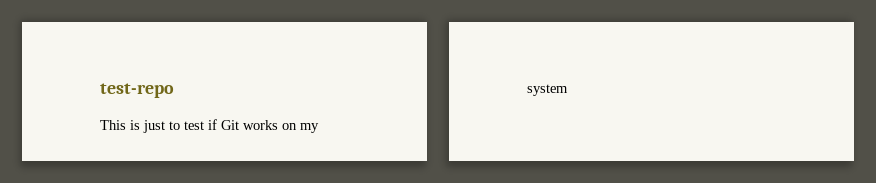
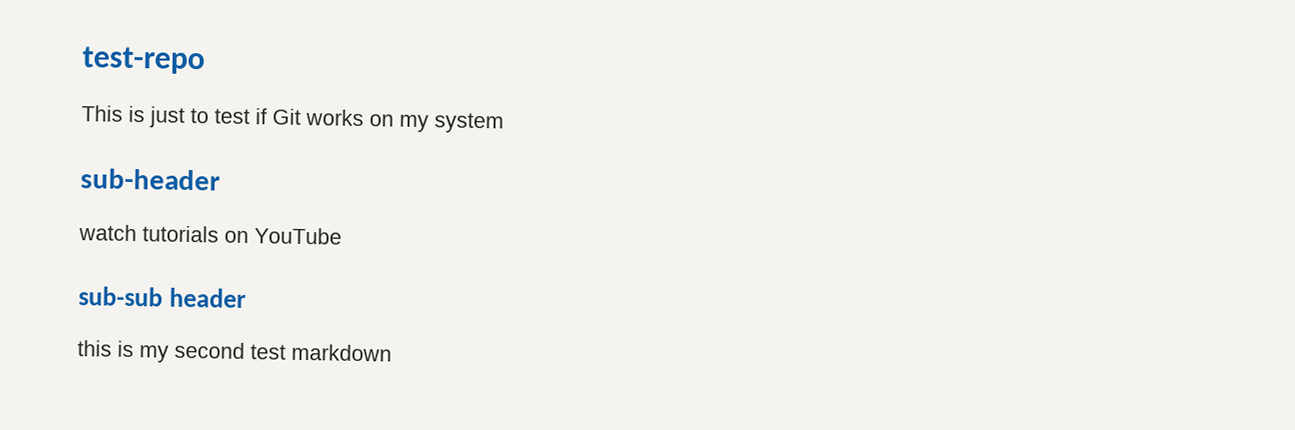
+ sub-header
+ watch tutorials on YouTube
+ sub-sub header
+ this is my second test markdown

